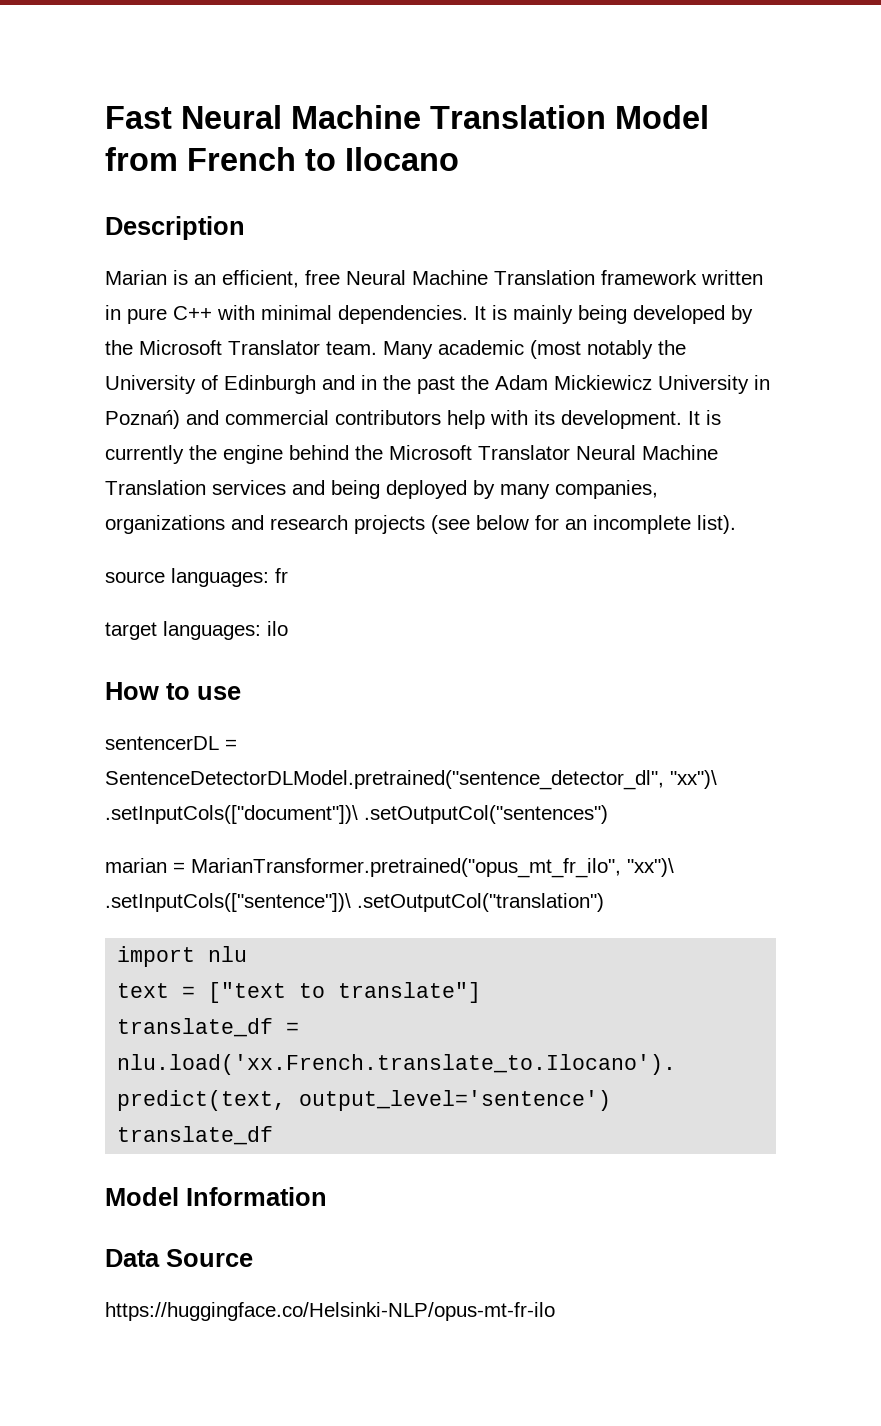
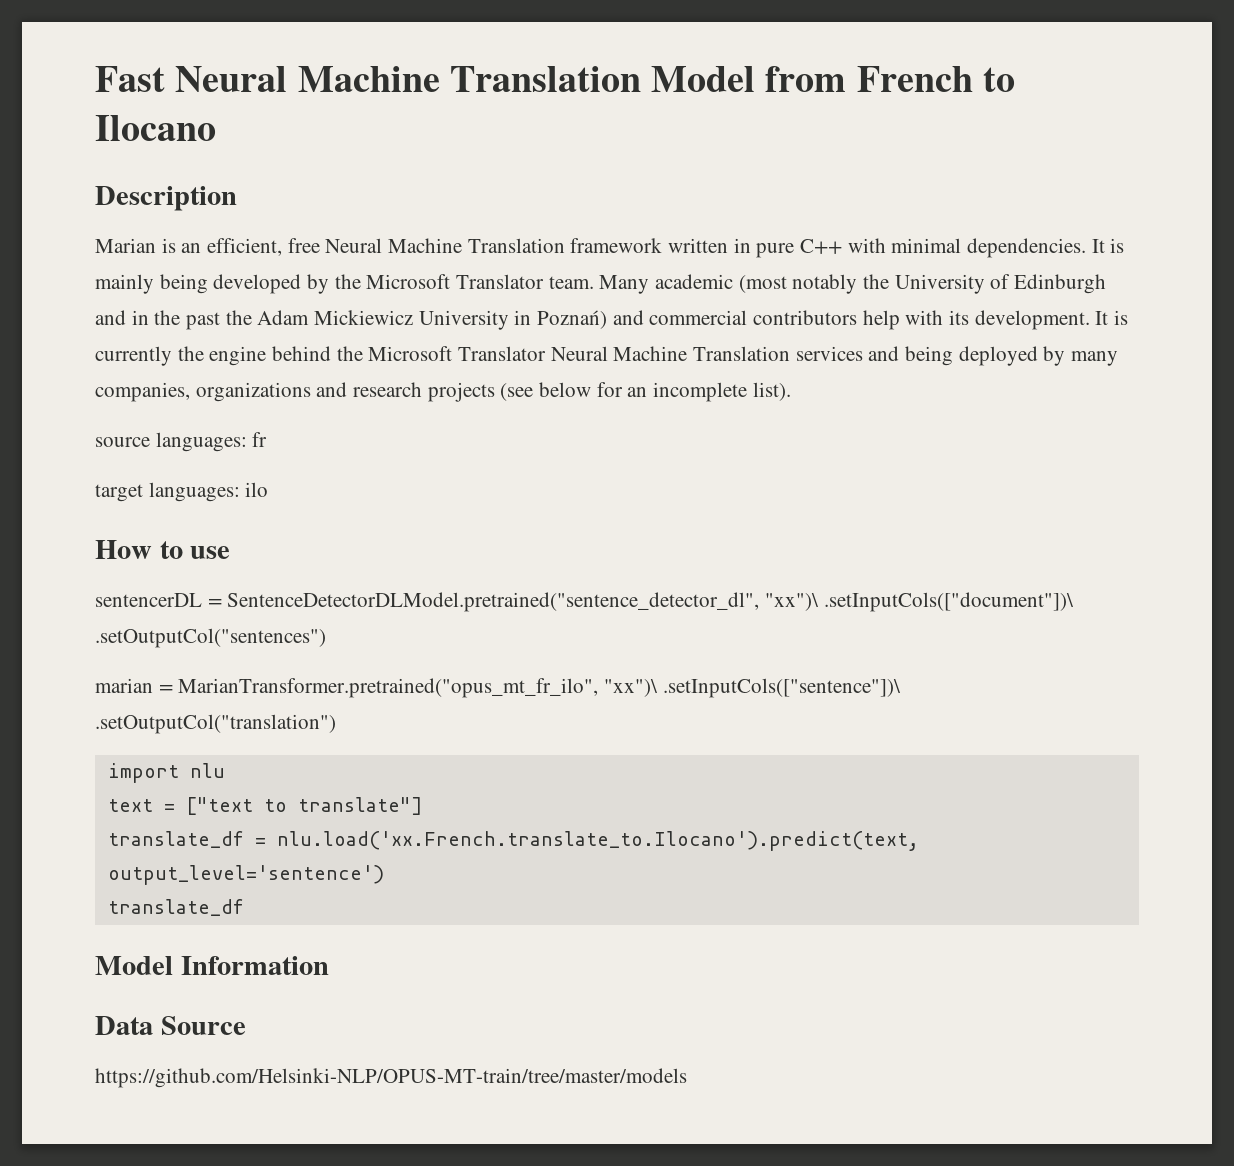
- https://huggingface.co/Helsinki-NLP/opus-mt-fr-ilo
+ https://github.com/Helsinki-NLP/OPUS-MT-train/tree/master/models

